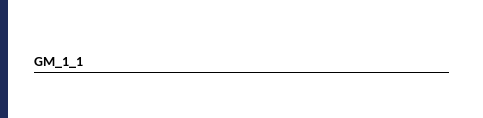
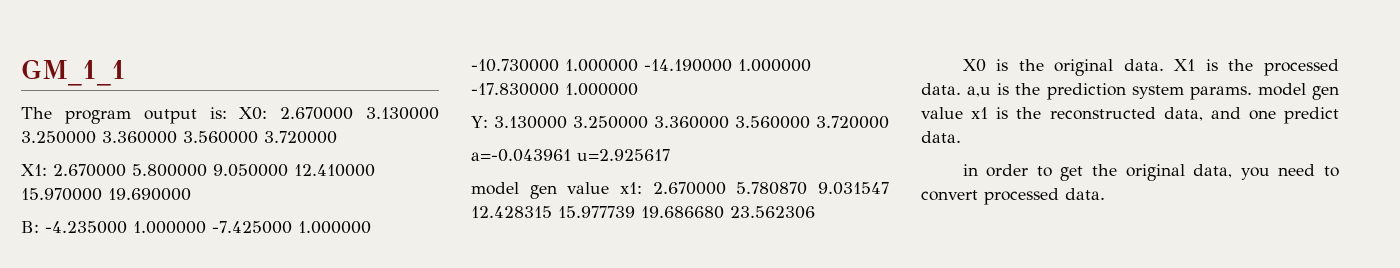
+ The program output is: X0: 2.670000 3.130000 3.250000 3.360000 3.560000 3.720000
+ X1: 2.670000 5.800000 9.050000 12.410000 15.970000 19.690000
+ B: -4.235000 1.000000 -7.425000 1.000000 -10.730000 1.000000 -14.190000 1.000000 -17.830000 1.000000
+ Y: 3.130000 3.250000 3.360000 3.560000 3.720000
+ a=-0.043961 u=2.925617
+ model gen value x1: 2.670000 5.780870 9.031547 12.428315 15.977739 19.686680 23.562306
+ X0 is the original data. X1 is the processed data. a,u is the prediction system params. model gen value x1 is the reconstructed data, and one predict data.
+ in order to get the original data, you need to convert processed data.

